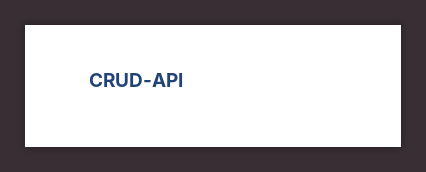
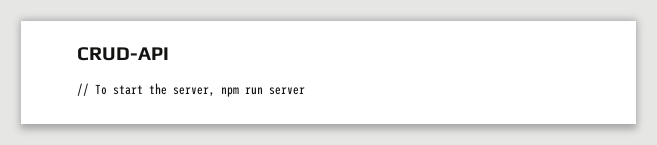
+ // To start the server, npm run server

